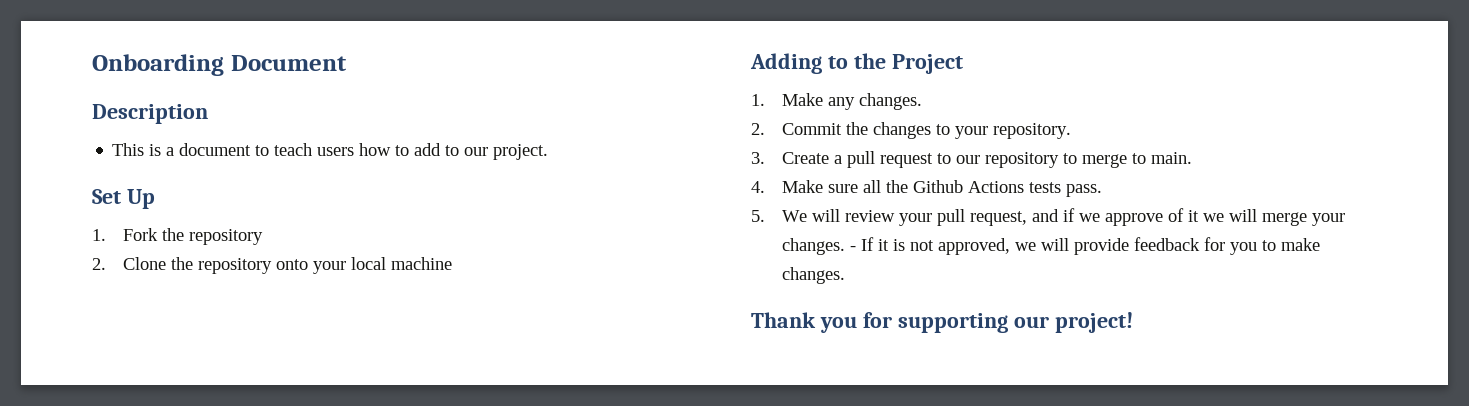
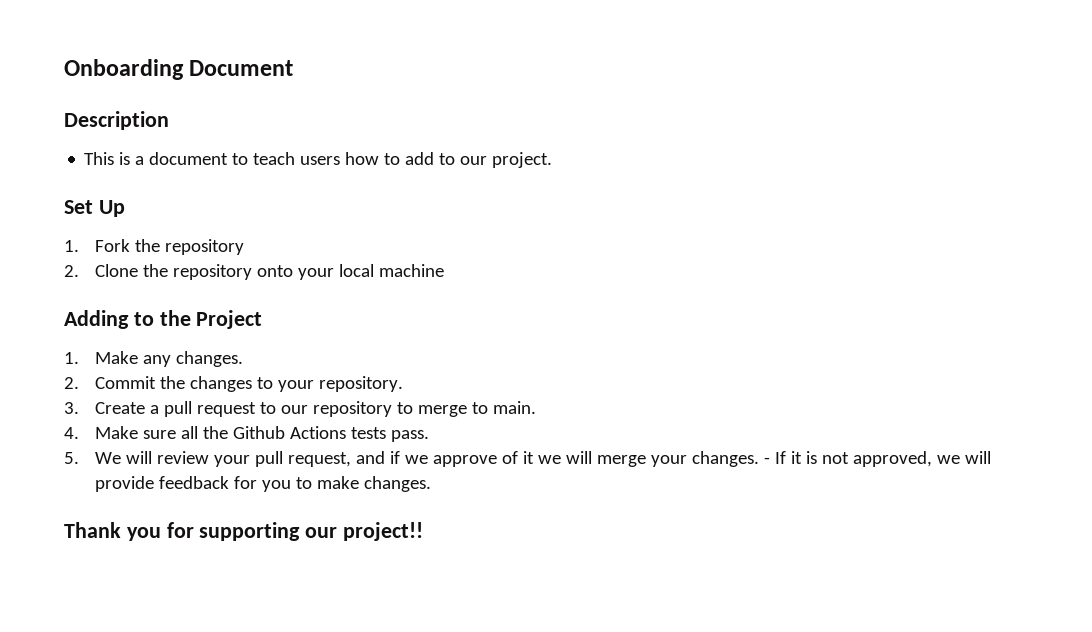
- Thank you for supporting our project!
+ Thank you for supporting our project!!

